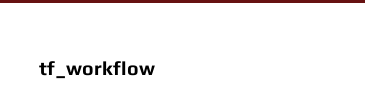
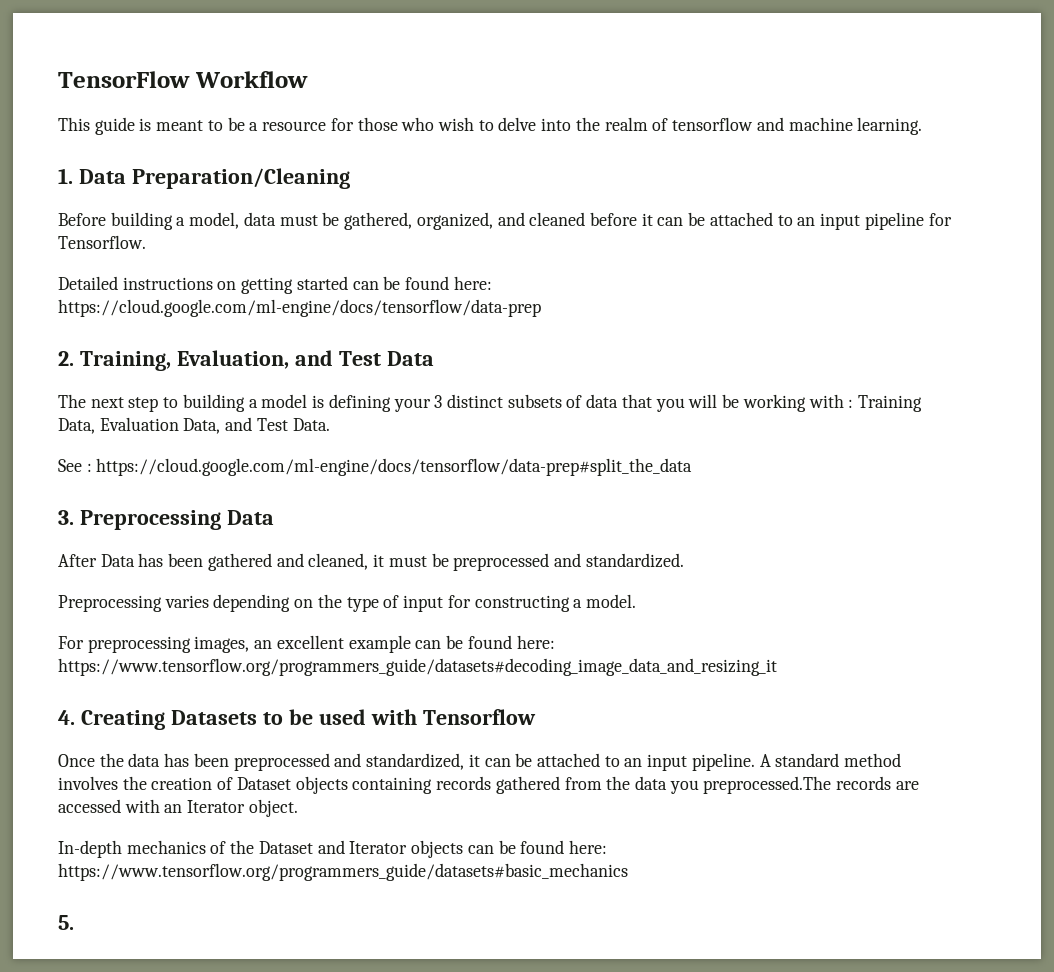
- tf_workflow
+ TensorFlow Workflow
+ This guide is meant to be a resource for those who wish to delve into the realm of tensorflow and machine learning.
+ 1. Data Preparation/Cleaning
+ Before building a model, data must be gathered, organized, and cleaned before it can be attached to an input pipeline for Tensorflow.
+ Detailed instructions on getting started can be found here: https://cloud.google.com/ml-engine/docs/tensorflow/data-prep
+ 2. Training, Evaluation, and Test Data
+ The next step to building a model is defining your 3 distinct subsets of data that you will be working with : Training Data, Evaluation Data, and Test Data.
+ See : https://cloud.google.com/ml-engine/docs/tensorflow/data-prep#split_the_data
+ 3. Preprocessing Data
+ After Data has been gathered and cleaned, it must be preprocessed and standardized.
+ Preprocessing varies depending on the type of input for constructing a model.
+ For preprocessing images, an excellent example can be found here: https://www.tensorflow.org/programmers_guide/datasets#decoding_image_data_and_resizing_it
+ 4. Creating Datasets to be used with Tensorflow
+ Once the data has been preprocessed and standardized, it can be attached to an input pipeline. A standard method involves the creation of Dataset objects containing records gathered from the data you preprocessed.The records are accessed with an Iterator object.
+ In-depth mechanics of the Dataset and Iterator objects can be found here: https://www.tensorflow.org/programmers_guide/datasets#basic_mechanics
+ 5.

